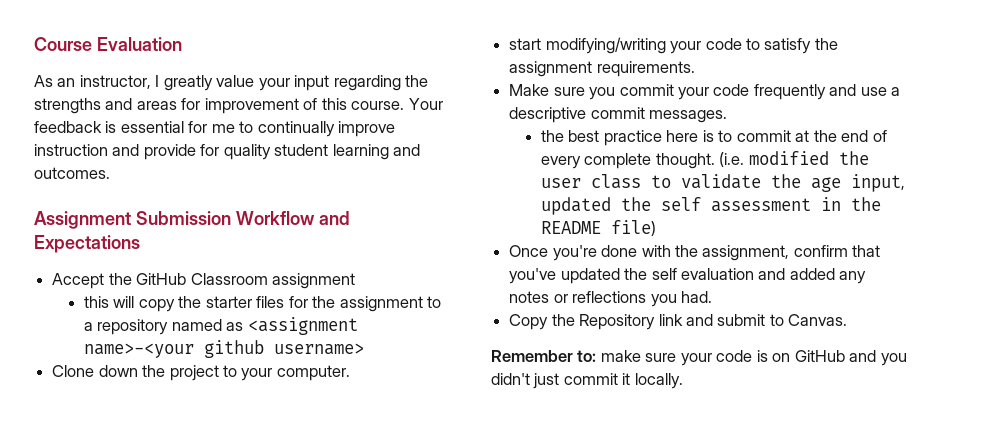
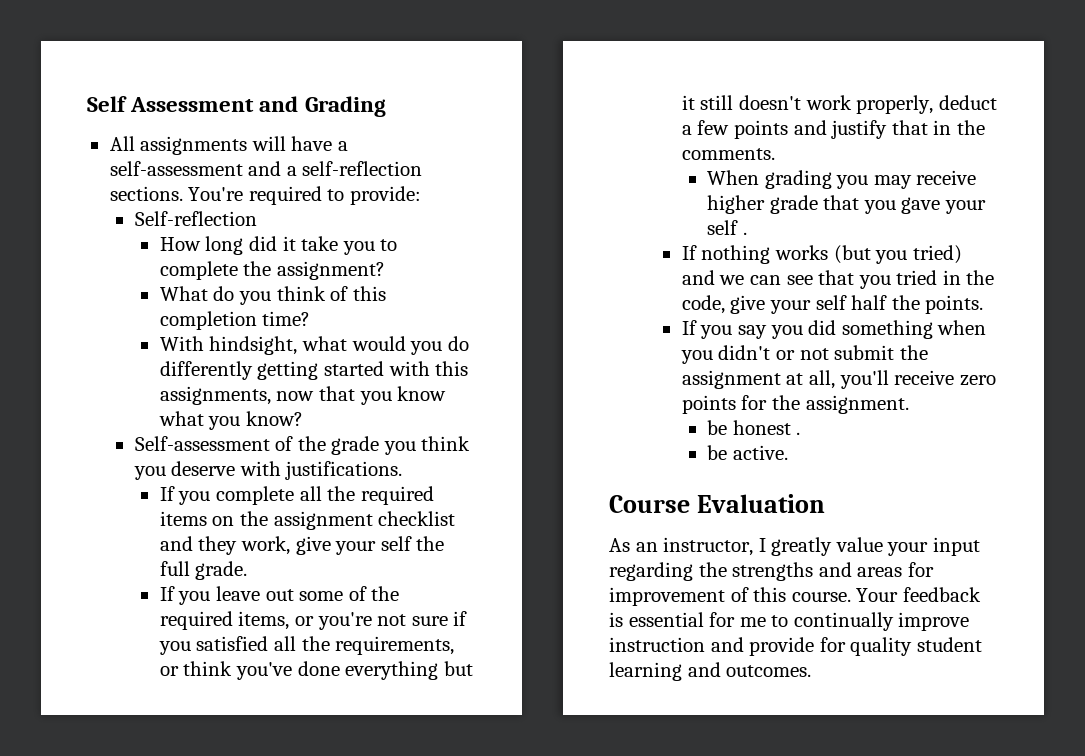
+ Self Assessment and Grading
+ All assignments will have a self-assessment and a self-reflection sections. You're required to provide:
+ Self-reflection
+ How long did it take you to complete the assignment?
+ What do you think of this completion time?
+ With hindsight, what would you do differently getting started with this assignments, now that you know what you know?
+ Self-assessment of the grade you think you deserve with justifications.
+ If you complete all the required items on the assignment checklist and they work, give your self the full grade.
+ If you leave out some of the required items, or you're not sure if you satisfied all the requirements, or think you've done everything but it still doesn't work properly, deduct a few points and justify that in the comments.
+ When grading you may receive higher grade that you gave your self .
+ If nothing works (but you tried) and we can see that you tried in the code, give your self half the points.
+ If you say you did something when you didn't or not submit the assignment at all, you'll receive zero points for the assignment.
+ be honest .
+ be active.
- Assignment Submission Workflow and Expectations
- Accept the GitHub Classroom assignment
- this will copy the starter files for the assignment to a repository named as <assignment name>-<your github username>
- Clone down the project to your computer.
- start modifying/writing your code to satisfy the assignment requirements.
- Make sure you commit your code frequently and use a descriptive commit messages.
- the best practice here is to commit at the end of every complete thought. (i.e. modified the user class to validate the age input, updated the self assessment in the README file)
- Once you're done with the assignment, confirm that you've updated the self evaluation and added any notes or reflections you had.
- Copy the Repository link and submit to Canvas.
- Remember to: make sure your code is on GitHub and you didn't just commit it locally.

